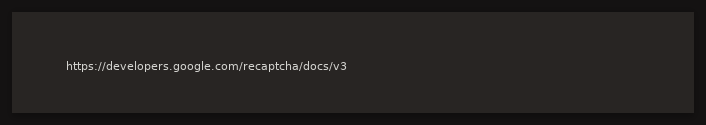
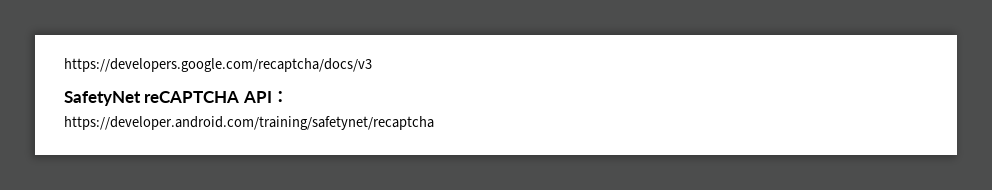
+ SafetyNet reCAPTCHA API：
+ https://developer.android.com/training/safetynet/recaptcha

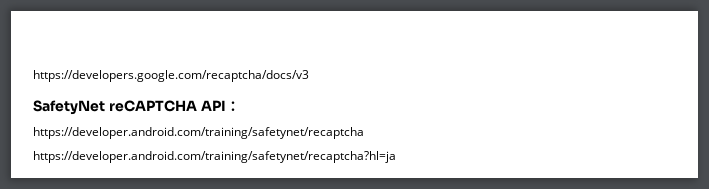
+ https://developer.android.com/training/safetynet/recaptcha?hl=ja

